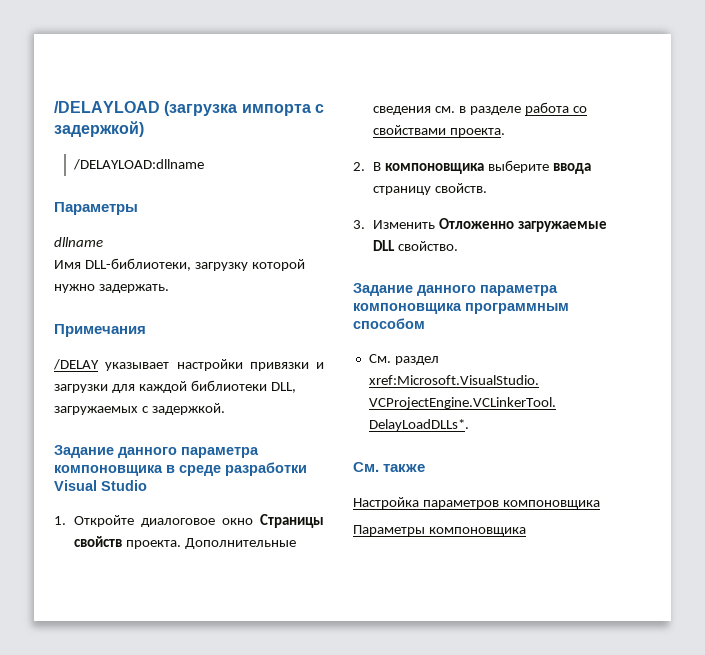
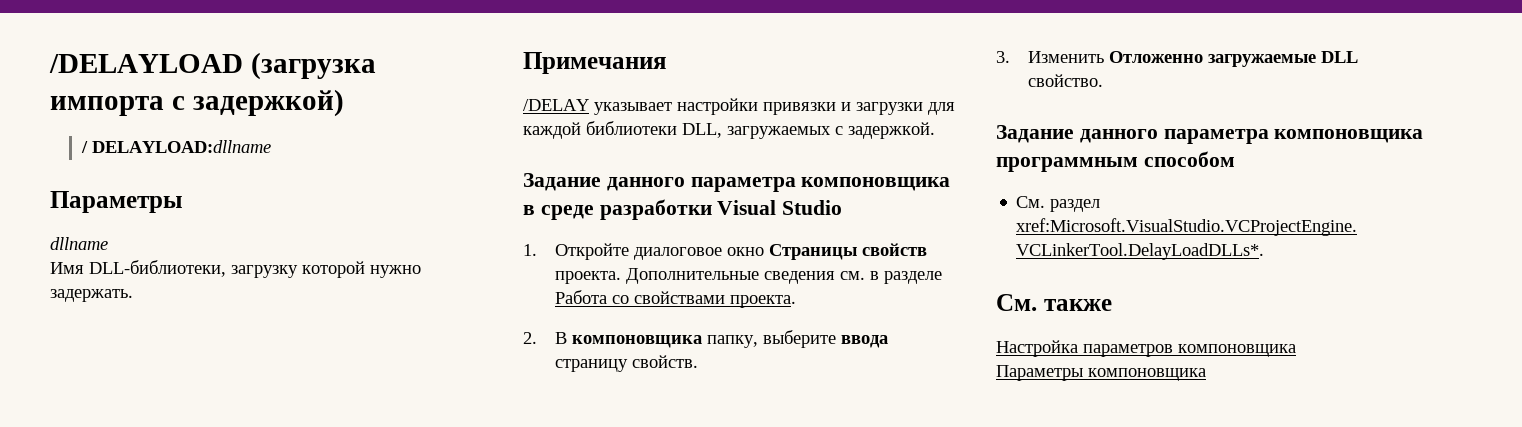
- /DELAYLOAD:dllname
+ / DELAYLOAD:dllname
- Дополнительные сведения см. в разделе работа со свойствами проекта.
+ Дополнительные сведения см. в разделе Работа со свойствами проекта.
- 2. В компоновщика выберите ввода страницу свойств.
+ 2. В компоновщика папку, выберите ввода страницу свойств.

